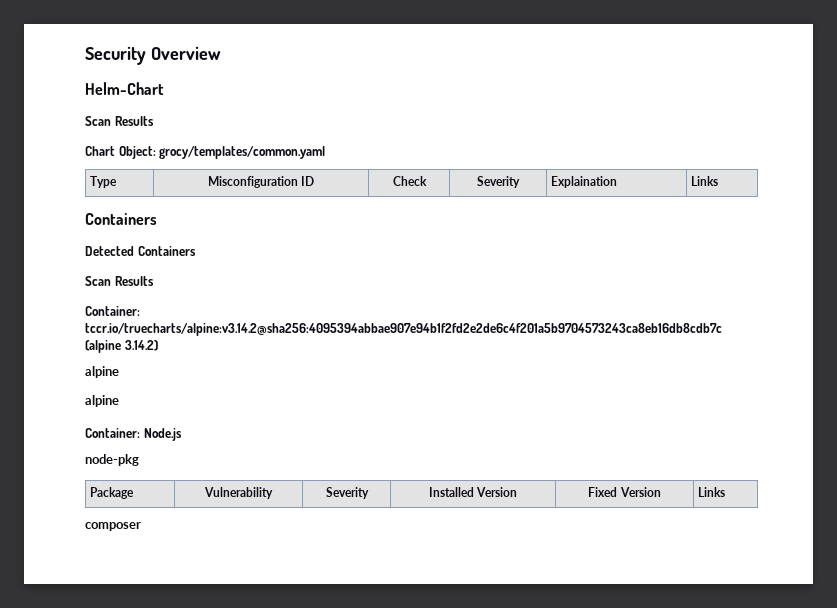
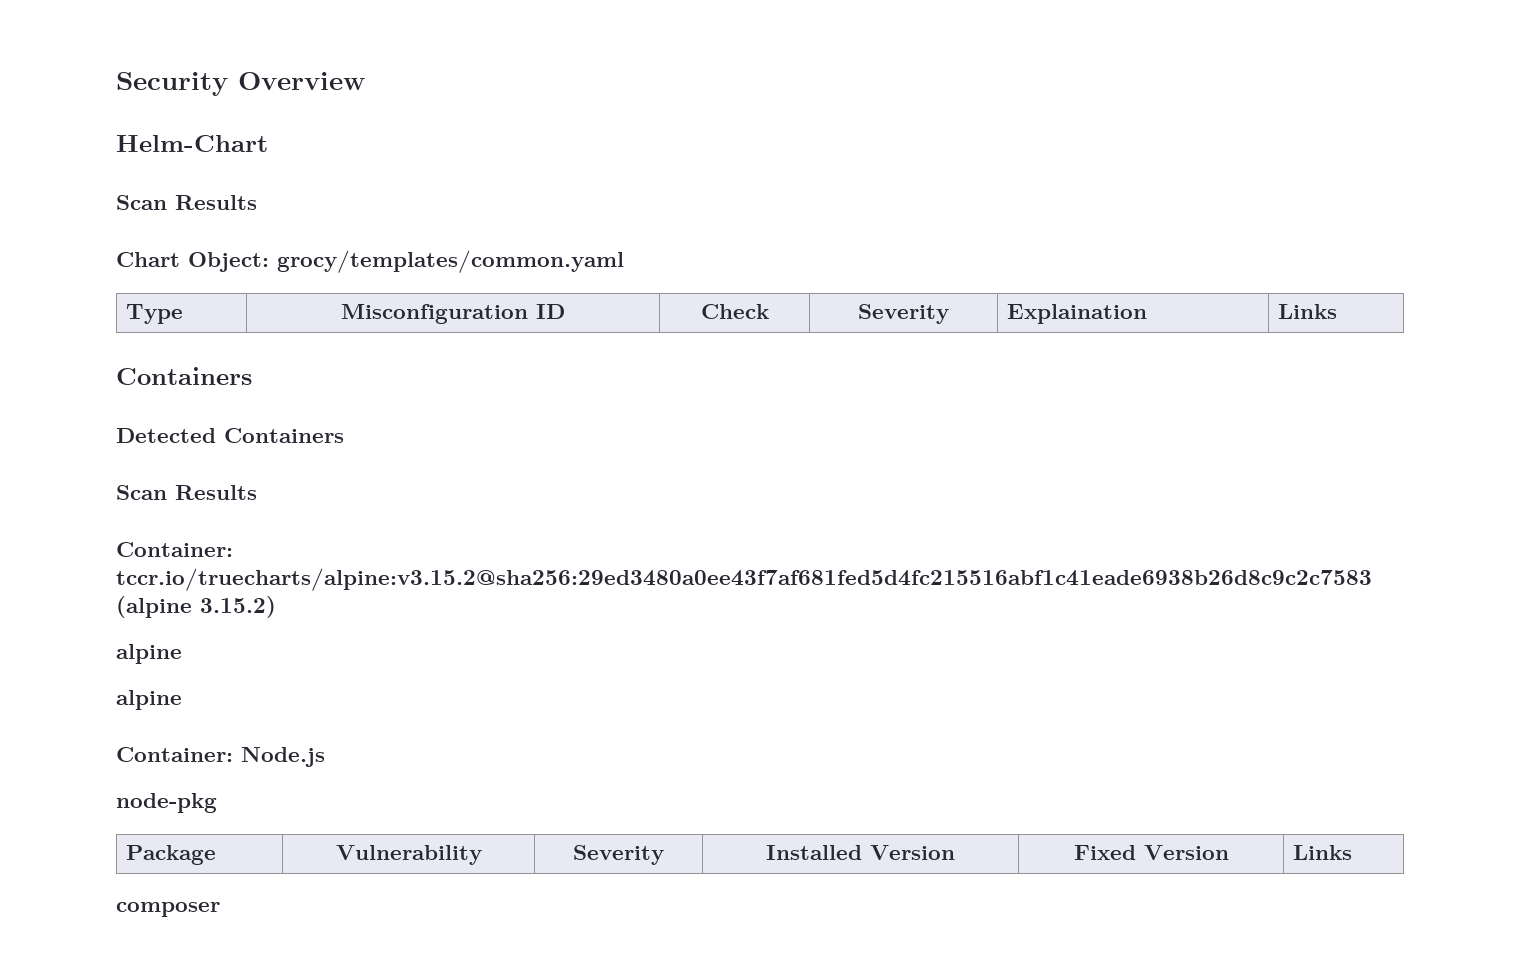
- Container: tccr.io/truecharts/alpine:v3.14.2@sha256:4095394abbae907e94b1f2fd2e2de6c4f201a5b9704573243ca8eb16db8cdb7c (alpine 3.14.2)
+ Container: tccr.io/truecharts/alpine:v3.15.2@sha256:29ed3480a0ee43f7af681fed5d4fc215516abf1c41eade6938b26d8c9c2c7583 (alpine 3.15.2)

